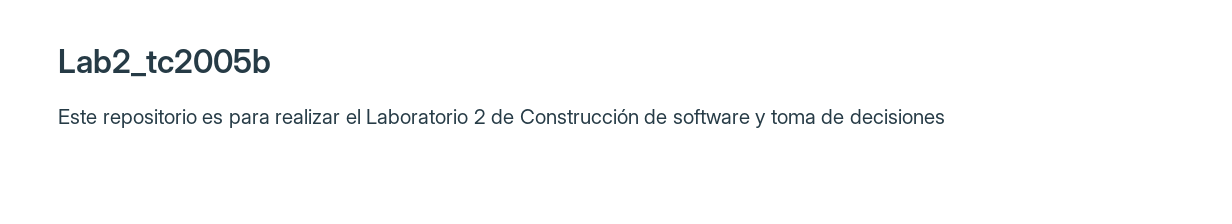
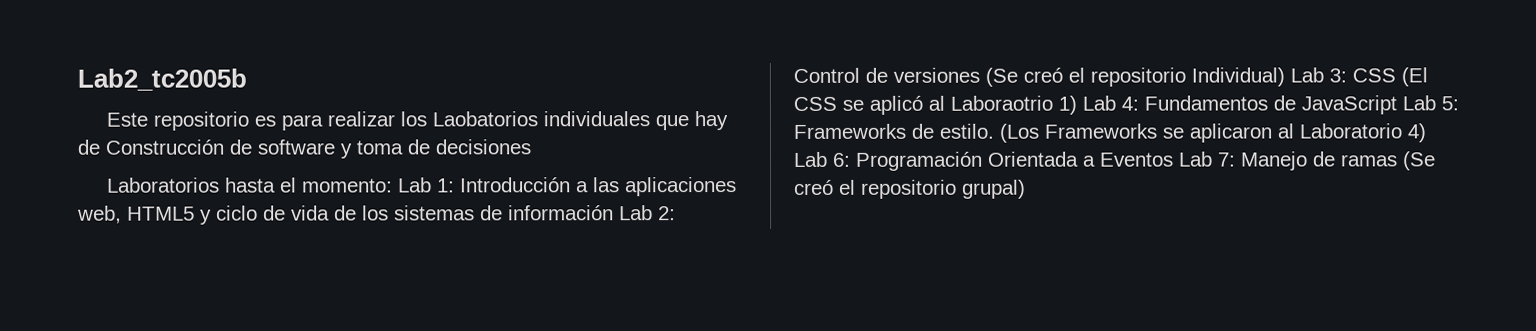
- Este repositorio es para realizar el Laboratorio 2 de Construcción de software y toma de decisiones
+ Este repositorio es para realizar los Laobatorios individuales que hay de Construcción de software y toma de decisiones
+ Laboratorios hasta el momento: Lab 1: Introducción a las aplicaciones web, HTML5 y ciclo de vida de los sistemas de información Lab 2: Control de versiones (Se creó el repositorio Individual) Lab 3: CSS (El CSS se aplicó al Laboraotrio 1) Lab 4: Fundamentos de JavaScript Lab 5: Frameworks de estilo. (Los Frameworks se aplicaron al Laboratorio 4) Lab 6: Programación Orientada a Eventos Lab 7: Manejo de ramas (Se creó el repositorio grupal)

